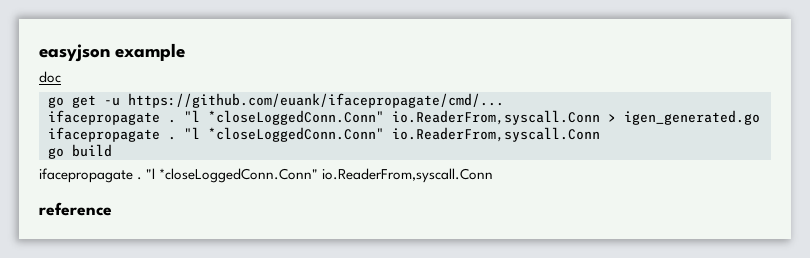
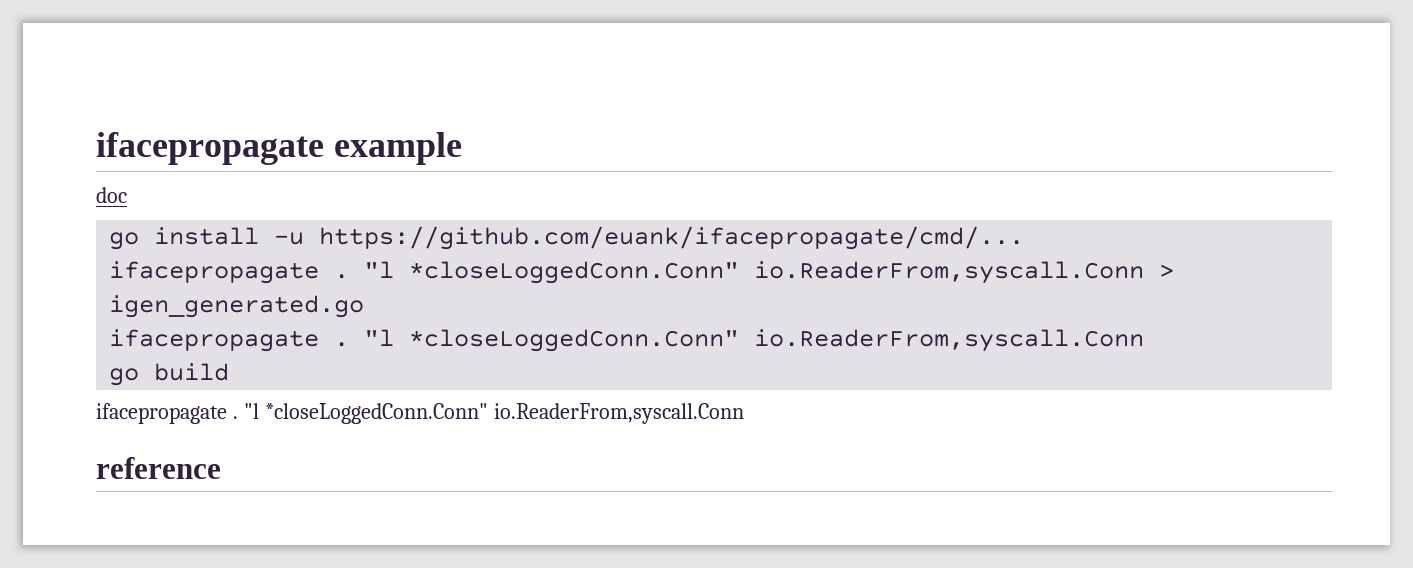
- easyjson example
+ ifacepropagate example
- go get -u https://github.com/euank/ifacepropagate/cmd/...
+ go install -u https://github.com/euank/ifacepropagate/cmd/...

